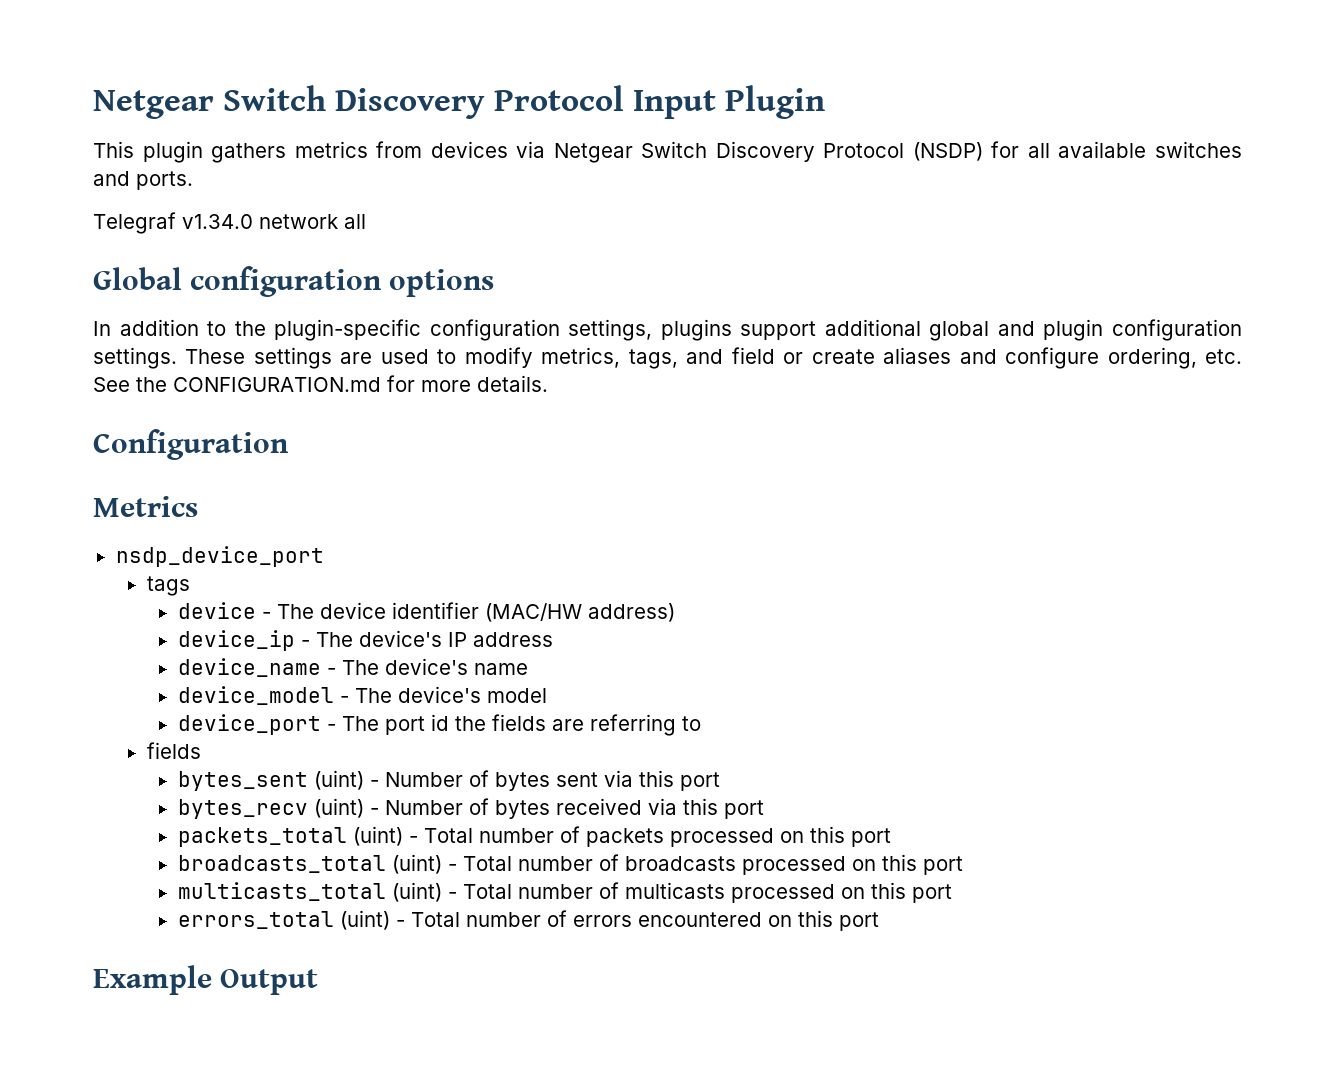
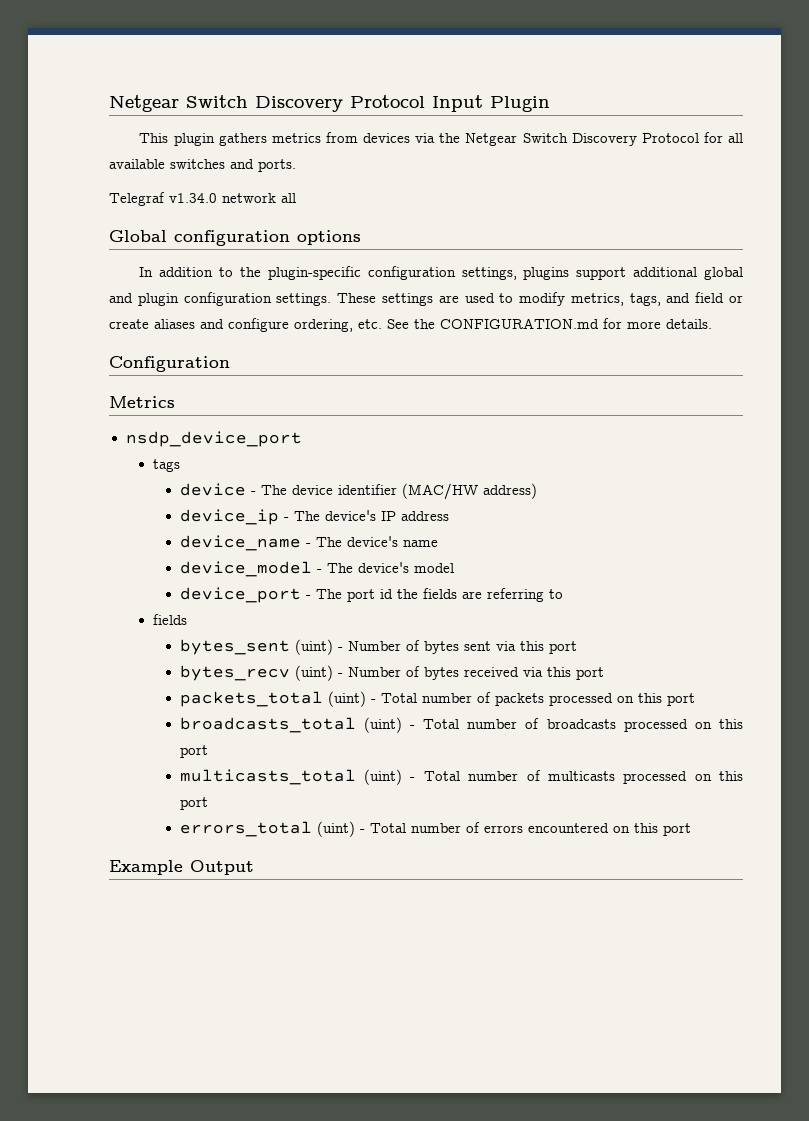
- This plugin gathers metrics from devices via Netgear Switch Discovery Protocol (NSDP) for all available switches and ports.
+ This plugin gathers metrics from devices via the Netgear Switch Discovery Protocol for all available switches and ports.

